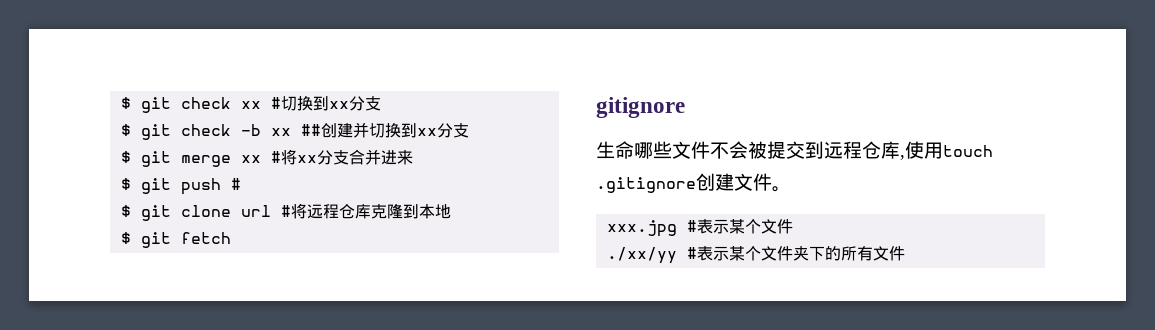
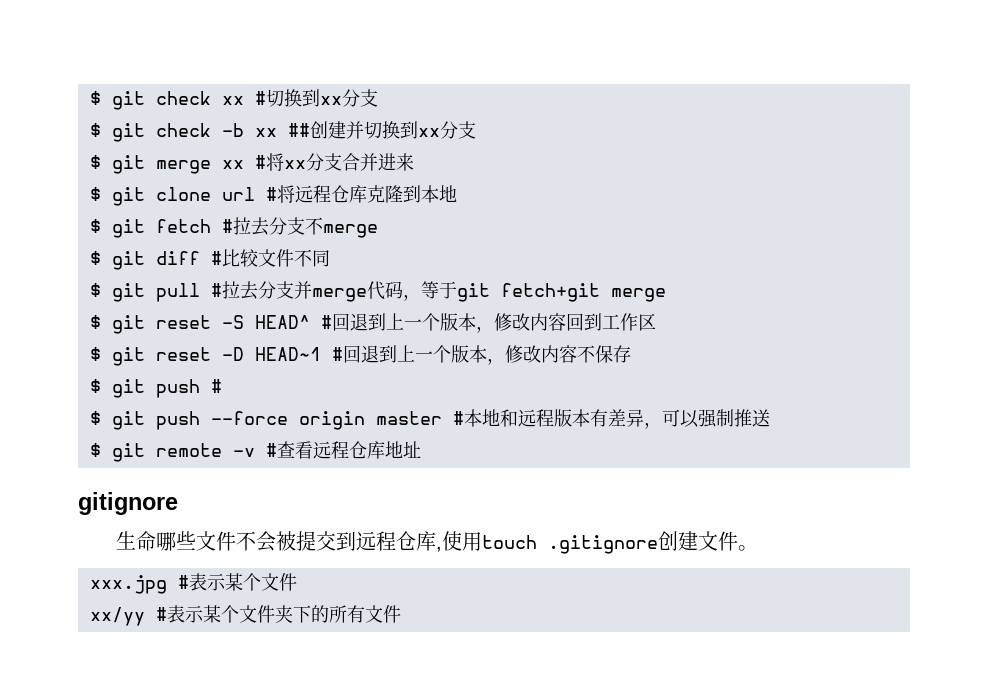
- $ git push #
- $ git fetch
+ $ git fetch #拉去分支不merge
+ $ git diff #比较文件不同
+ $ git pull #拉去分支并merge代码，等于git fetch+git merge
+ $ git reset -S HEAD^ #回退到上一个版本，修改内容回到工作区
+ $ git reset -D HEAD~1 #回退到上一个版本，修改内容不保存
+ $ git push #
+ $ git push --force origin master #本地和远程版本有差异，可以强制推送
+ $ git remote -v #查看远程仓库地址
- ./xx/yy #表示某个文件夹下的所有文件
+ xx/yy #表示某个文件夹下的所有文件

